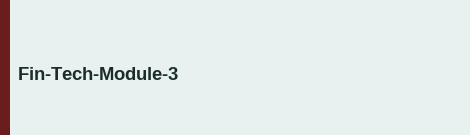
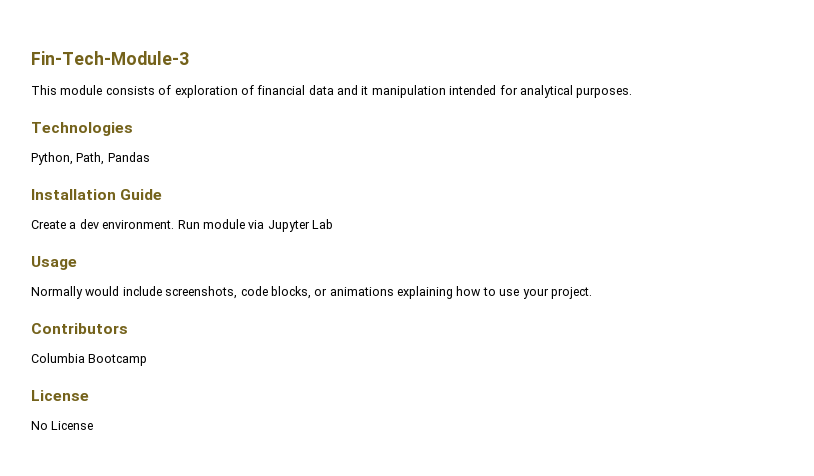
+ This module consists of exploration of financial data and it manipulation intended for analytical purposes.
+ Technologies
+ Python, Path, Pandas
+ Installation Guide
+ Create a dev environment. Run module via Jupyter Lab
+ Usage
+ Normally would include screenshots, code blocks, or animations explaining how to use your project.
+ Contributors
+ Columbia Bootcamp
+ License
+ No License

